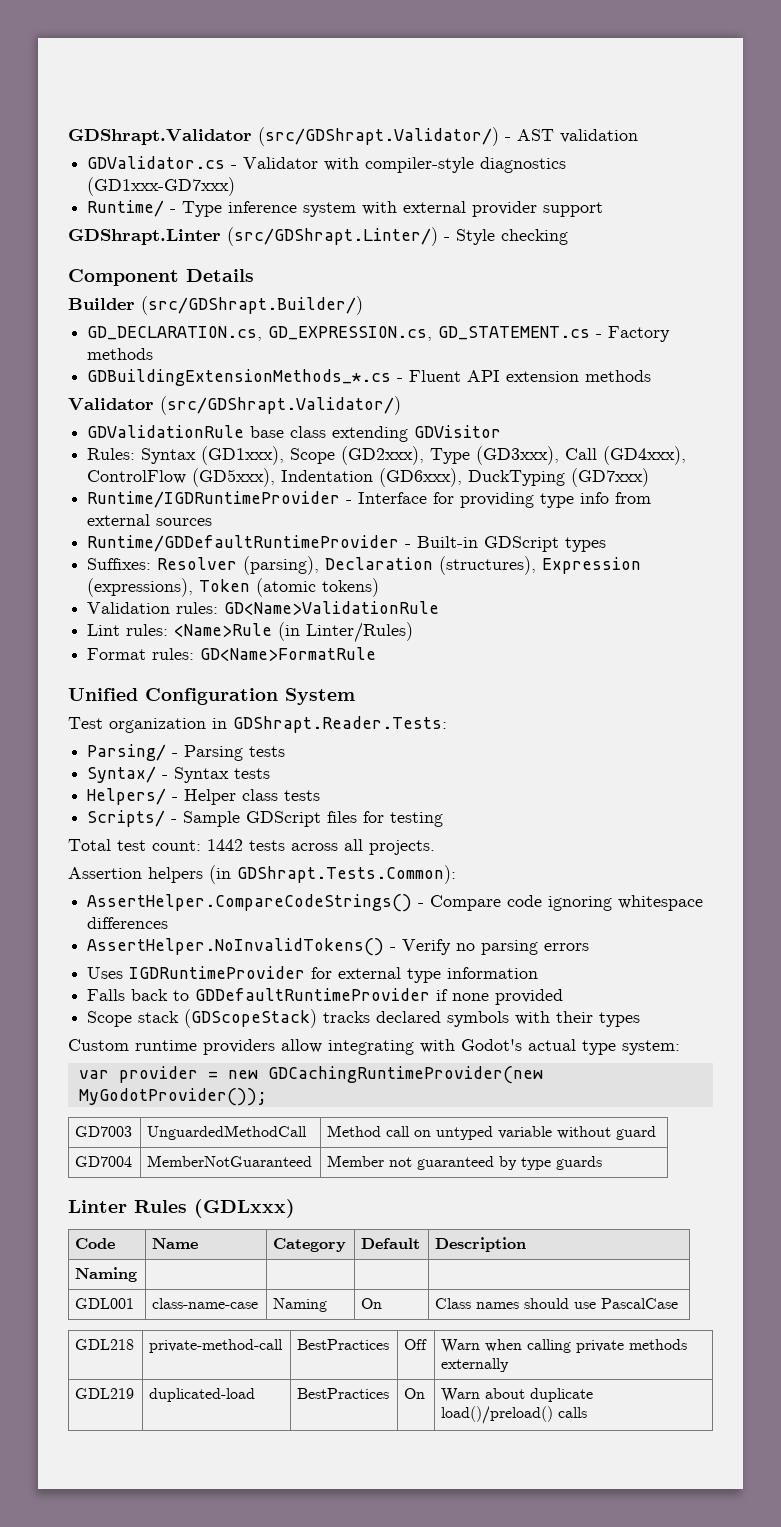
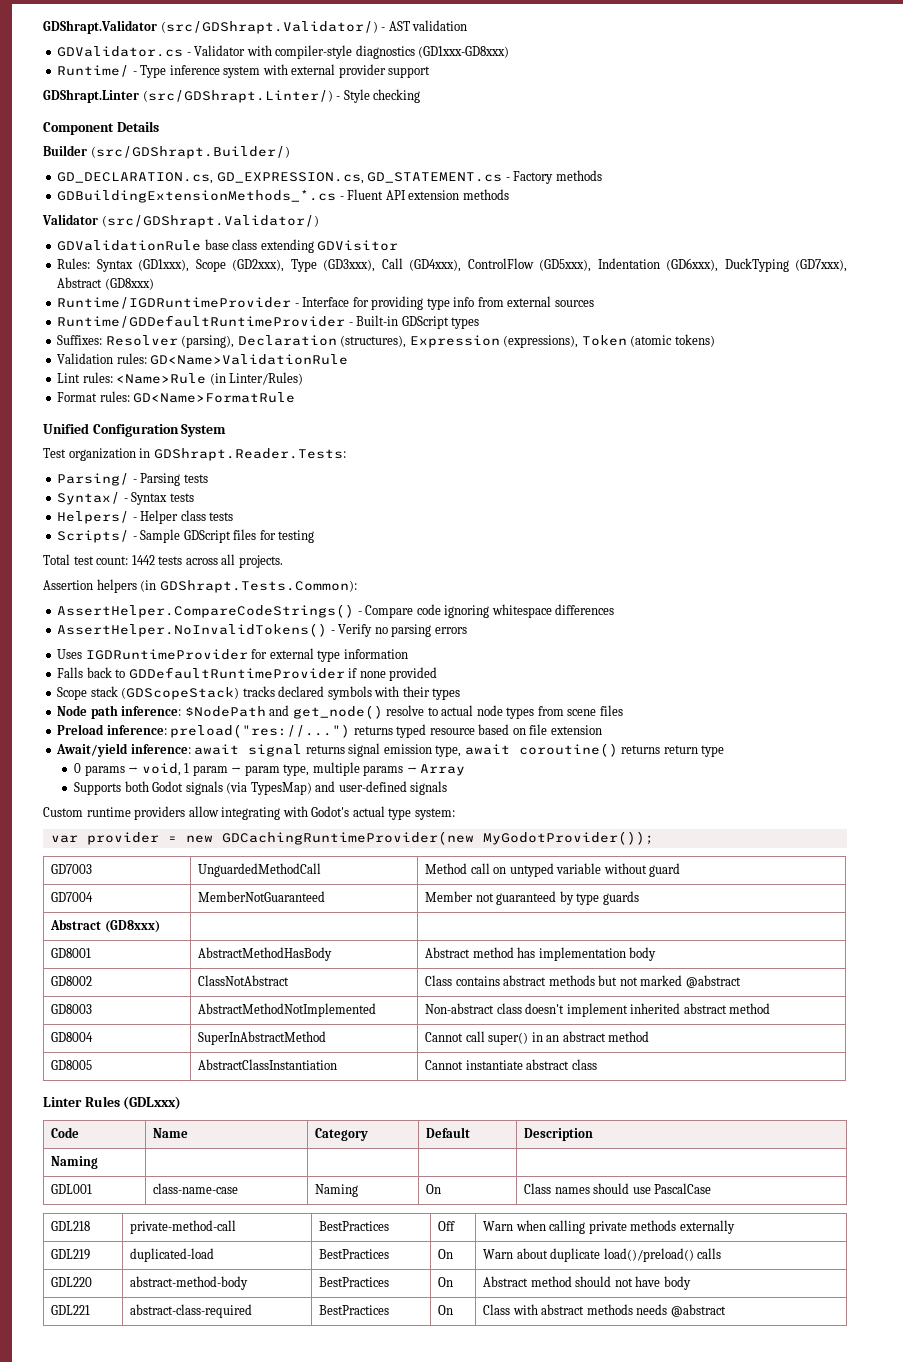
- GDValidator.cs - Validator with compiler-style diagnostics (GD1xxx-GD7xxx)
+ GDValidator.cs - Validator with compiler-style diagnostics (GD1xxx-GD8xxx)
- Rules: Syntax (GD1xxx), Scope (GD2xxx), Type (GD3xxx), Call (GD4xxx), ControlFlow (GD5xxx), Indentation (GD6xxx), DuckTyping (GD7xxx)
+ Rules: Syntax (GD1xxx), Scope (GD2xxx), Type (GD3xxx), Call (GD4xxx), ControlFlow (GD5xxx), Indentation (GD6xxx), DuckTyping (GD7xxx), Abstract (GD8xxx)
+ Node path inference: $NodePath and get_node() resolve to actual node types from scene files
+ Preload inference: preload("res://...") returns typed resource based on file extension
+ Await/yield inference: await signal returns signal emission type, await coroutine() returns return type
+ 0 params → void, 1 param → param type, multiple params → Array
+ Supports both Godot signals (via TypesMap) and user-defined signals
+ Abstract (GD8xxx) | |
+ GD8001 | AbstractMethodHasBody | Abstract method has implementation body
+ GD8002 | ClassNotAbstract | Class contains abstract methods but not marked @abstract
+ GD8003 | AbstractMethodNotImplemented | Non-abstract class doesn't implement inherited abstract method
+ GD8004 | SuperInAbstractMethod | Cannot call super() in an abstract method
+ GD8005 | AbstractClassInstantiation | Cannot instantiate abstract class
+ GDL220 | abstract-method-body | BestPractices | On | Abstract method should not have body
+ GDL221 | abstract-class-required | BestPractices | On | Class with abstract methods needs @abstract

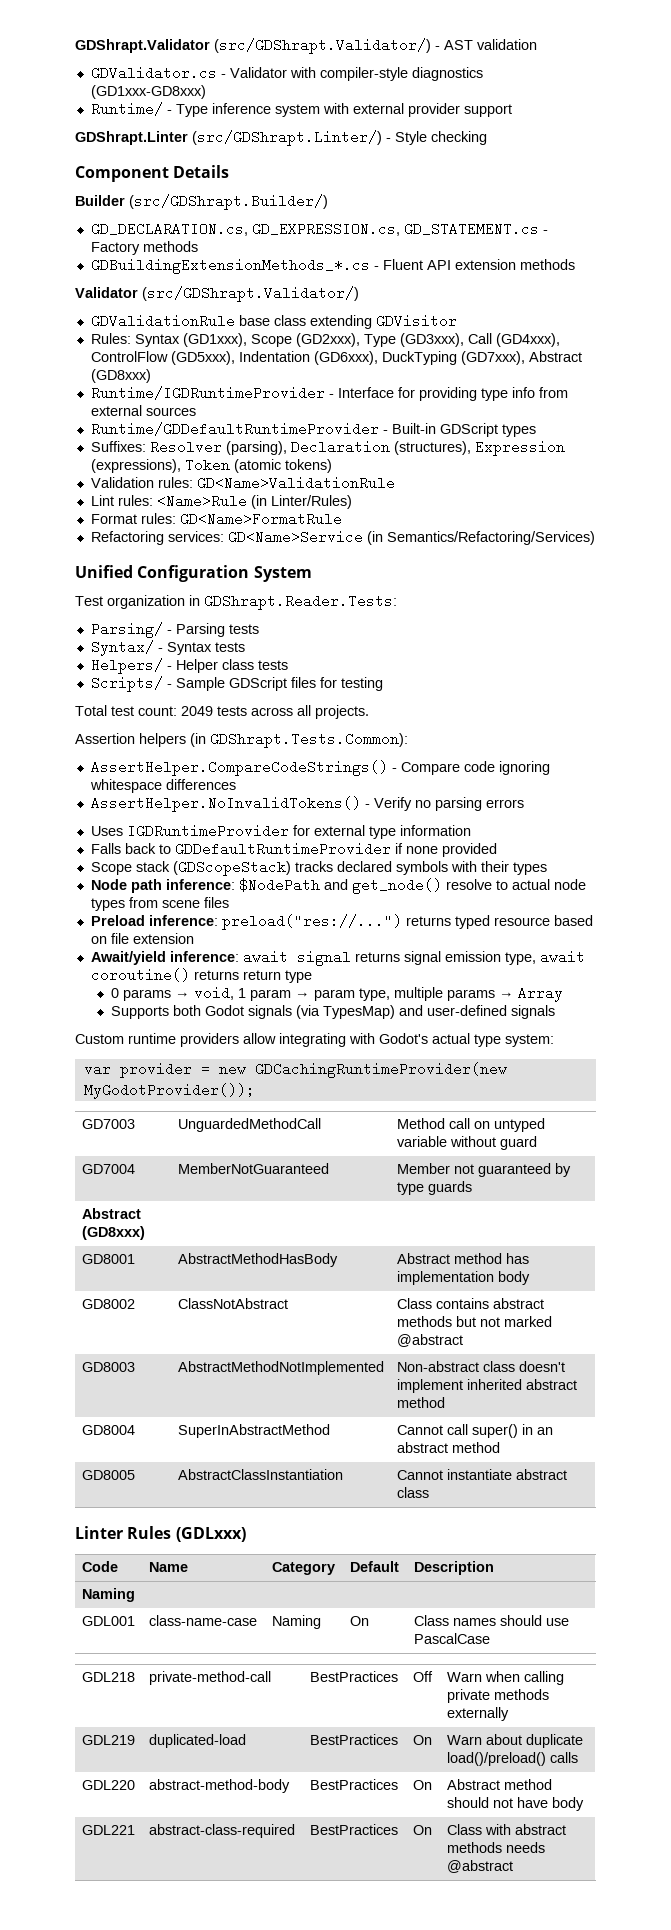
+ Refactoring services: GD<Name>Service (in Semantics/Refactoring/Services)
- Total test count: 1442 tests across all projects.
+ Total test count: 2049 tests across all projects.

